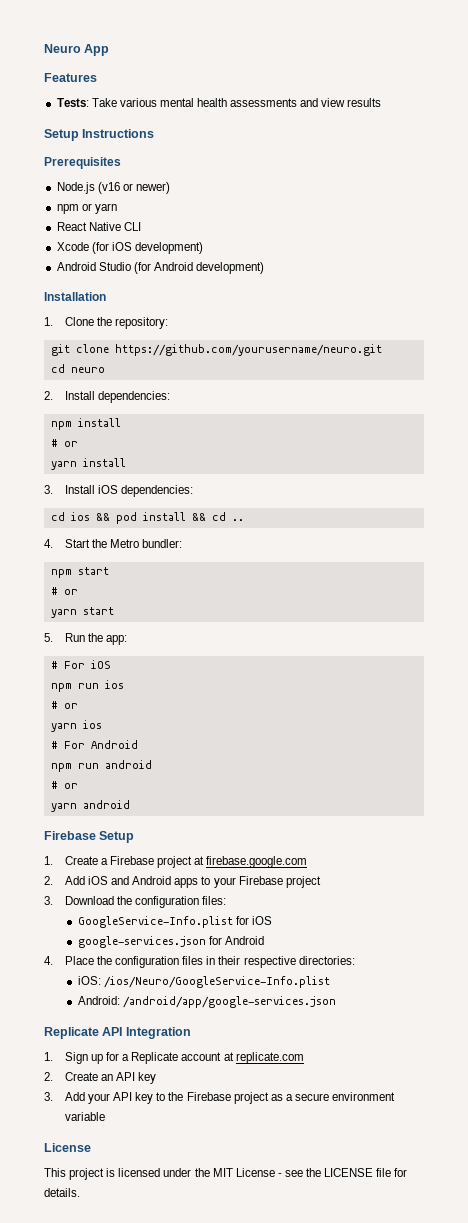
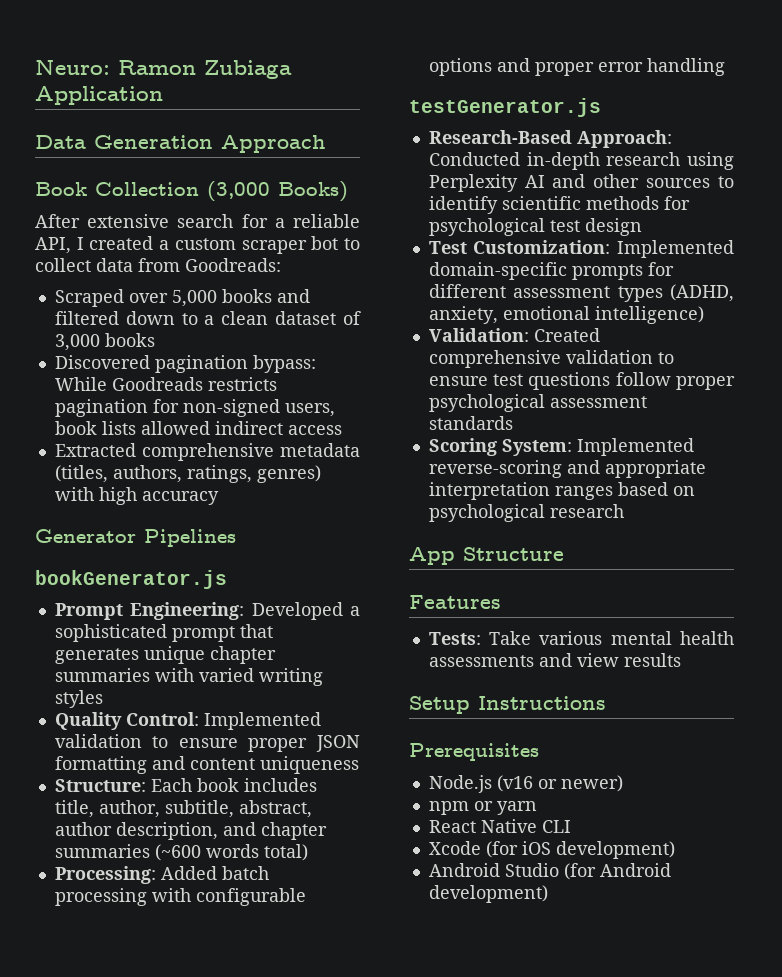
- Neuro App
+ Neuro: Ramon Zubiaga Application
+ Data Generation Approach
+ Book Collection (3,000 Books)
+ After extensive search for a reliable API, I created a custom scraper bot to collect data from Goodreads:
+ Scraped over 5,000 books and filtered down to a clean dataset of 3,000 books
+ Discovered pagination bypass: While Goodreads restricts pagination for non-signed users, book lists allowed indirect access
+ Extracted comprehensive metadata (titles, authors, ratings, genres) with high accuracy
+ Generator Pipelines
+ bookGenerator.js
+ Prompt Engineering: Developed a sophisticated prompt that generates unique chapter summaries with varied writing styles
+ Quality Control: Implemented validation to ensure proper JSON formatting and content uniqueness
+ Structure: Each book includes title, author, subtitle, abstract, author description, and chapter summaries (~600 words total)
+ Processing: Added batch processing with configurable options and proper error handling
+ testGenerator.js
+ Research-Based Approach: Conducted in-depth research using Perplexity AI and other sources to identify scientific methods for psychological test design
+ Test Customization: Implemented domain-specific prompts for different assessment types (ADHD, anxiety, emotional intelligence)
+ Validation: Created comprehensive validation to ensure test questions follow proper psychological assessment standards
+ Scoring System: Implemented reverse-scoring and appropriate interpretation ranges based on psychological research
+ App Structure
- Installation
- 1. Clone the repository:
- git clone https://github.com/yourusername/neuro.git
- cd neuro
- 2. Install dependencies:
- npm install
- # or
- yarn install
- 3. Install iOS dependencies:
- cd ios && pod install && cd ..
- 4. Start the Metro bundler:
- npm start
- # or
- yarn start
- 5. Run the app:
- # For iOS
- npm run ios
- # or
- yarn ios
- # For Android
- npm run android
- # or
- yarn android
- Firebase Setup
- 1. Create a Firebase project at firebase.google.com
- 2. Add iOS and Android apps to your Firebase project
- 3. Download the configuration files:
- GoogleService-Info.plist for iOS
- google-services.json for Android
- 4. Place the configuration files in their respective directories:
- iOS: /ios/Neuro/GoogleService-Info.plist
- Android: /android/app/google-services.json
- Replicate API Integration
- 1. Sign up for a Replicate account at replicate.com
- 2. Create an API key
- 3. Add your API key to the Firebase project as a secure environment variable
- License
- This project is licensed under the MIT License - see the LICENSE file for details.

